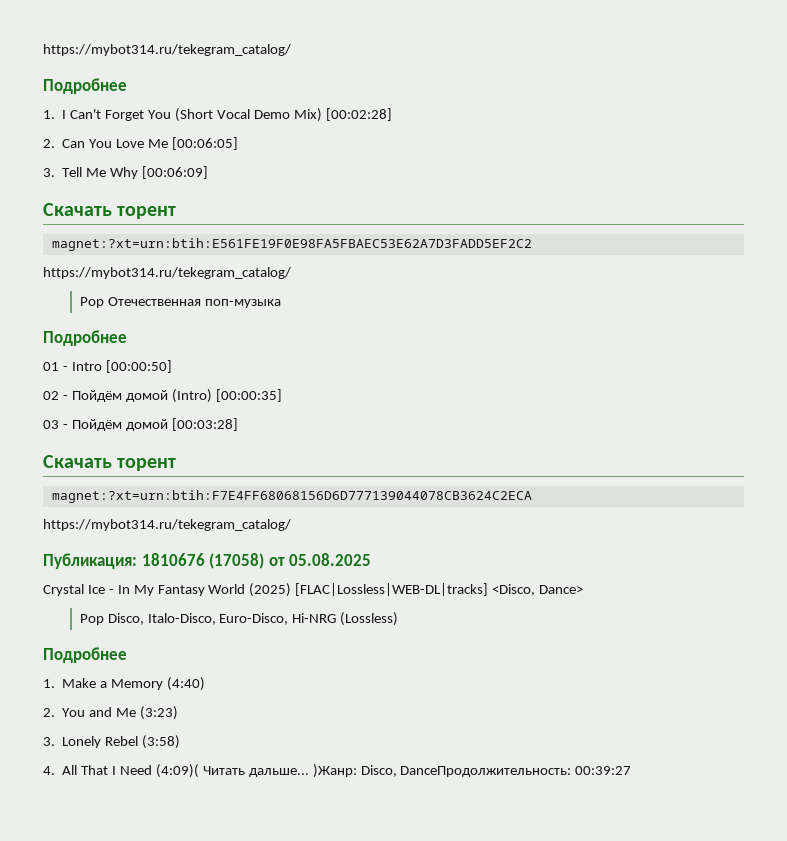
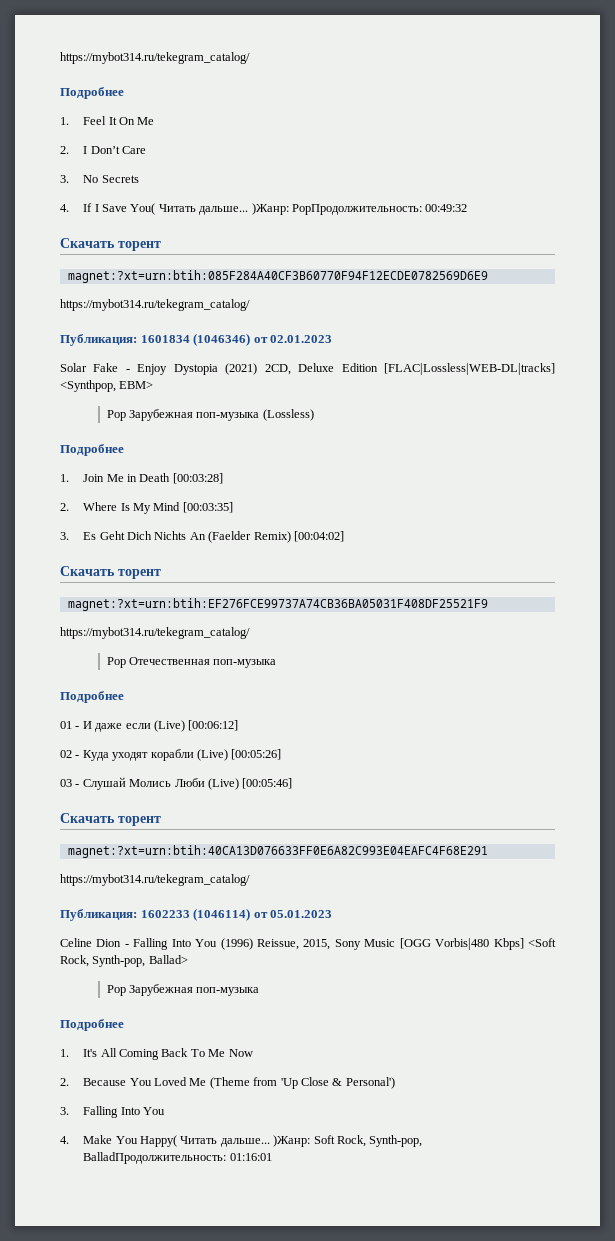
- 1. I Can't Forget You (Short Vocal Demo Mix) [00:02:28]
- 2. Can You Love Me [00:06:05]
- 3. Tell Me Why [00:06:09]
+ 1. Feel It On Me
+ 2. I Don’t Care
+ 3. No Secrets
+ 4. If I Save You( Читать дальше... )Жанр: PopПродолжительность: 00:49:32
  Скачать торент
- magnet:?xt=urn:btih:E561FE19F0E98FA5FBAEC53E62A7D3FADD5EF2C2
+ magnet:?xt=urn:btih:085F284A40CF3B60770F94F12ECDE0782569D6E9
+ https://mybot314.ru/tekegram_catalog/
+ Публикация: 1601834 (1046346) от 02.01.2023
+ Solar Fake - Enjoy Dystopia (2021) 2CD, Deluxe Edition [FLAC|Lossless|WEB-DL|tracks] <Synthpop, EBM>
+ Pop Зарубежная поп-музыка (Lossless)
+ Подробнее
+ 1. Join Me in Death [00:03:28]
+ 2. Where Is My Mind [00:03:35]
+ 3. Es Geht Dich Nichts An (Faelder Remix) [00:04:02]
+ Скачать торент
+ magnet:?xt=urn:btih:EF276FCE99737A74CB36BA05031F408DF25521F9
- 01 - Intro [00:00:50]
- 02 - Пойдём домой (Intro) [00:00:35]
- 03 - Пойдём домой [00:03:28]
+ 01 - И даже если (Live) [00:06:12]
+ 02 - Куда уходят корабли (Live) [00:05:26]
+ 03 - Слушай Молись Люби (Live) [00:05:46]
  Скачать торент
- magnet:?xt=urn:btih:F7E4FF68068156D6D777139044078CB3624C2ECA
+ magnet:?xt=urn:btih:40CA13D076633FF0E6A82C993E04EAFC4F68E291
  https://mybot314.ru/tekegram_catalog/
- Публикация: 1810676 (17058) от 05.08.2025
- Crystal Ice - In My Fantasy World (2025) [FLAC|Lossless|WEB-DL|tracks] <Disco, Dance>
- Pop Disco, Italo-Disco, Euro-Disco, Hi-NRG (Lossless)
+ Публикация: 1602233 (1046114) от 05.01.2023
+ Celine Dion - Falling Into You (1996) Reissue, 2015, Sony Music [OGG Vorbis|480 Kbps] <Soft Rock, Synth-pop, Ballad>
+ Pop Зарубежная поп-музыка
  Подробнее
- 1. Make a Memory (4:40)
- 2. You and Me (3:23)
- 3. Lonely Rebel (3:58)
- 4. All That I Need (4:09)( Читать дальше... )Жанр: Disco, DanceПродолжительность: 00:39:27
+ 1. It's All Coming Back To Me Now
+ 2. Because You Loved Me (Theme from 'Up Close & Personal')
+ 3. Falling Into You
+ 4. Make You Happy( Читать дальше... )Жанр: Soft Rock, Synth-pop, BalladПродолжительность: 01:16:01

